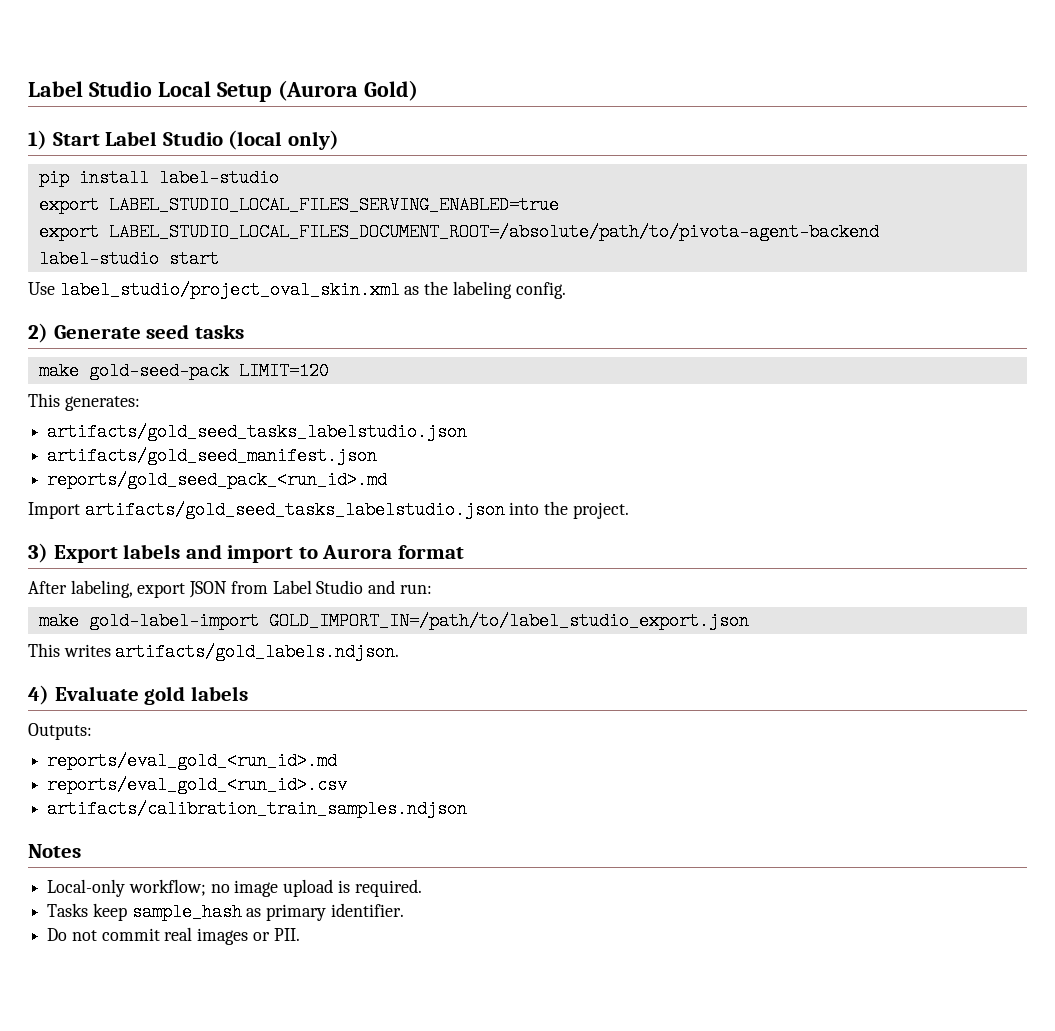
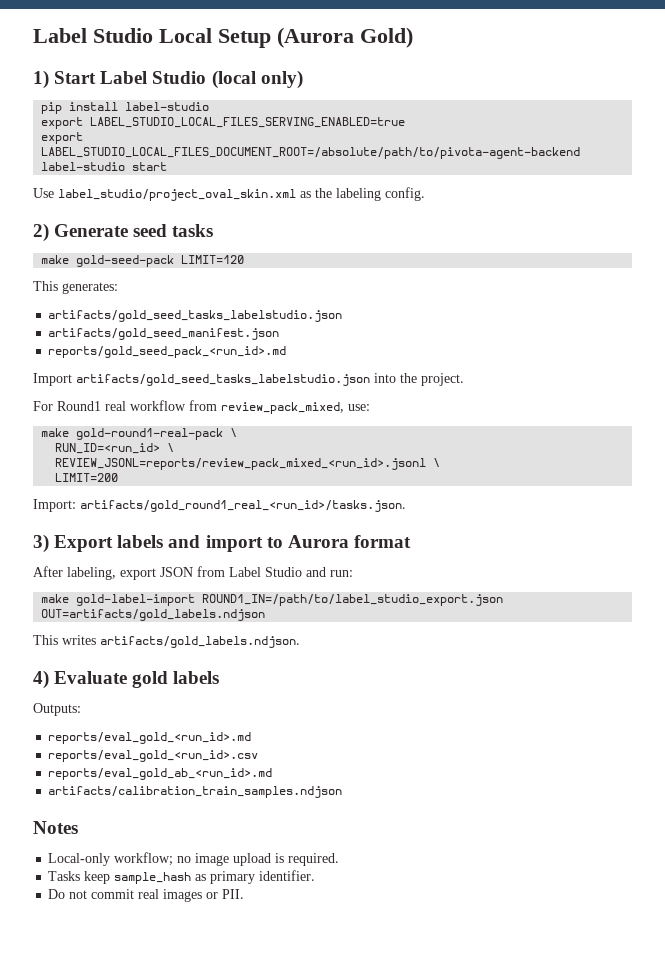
+ For Round1 real workflow from review_pack_mixed, use:
+ make gold-round1-real-pack \
+ RUN_ID=<run_id> \
+ REVIEW_JSONL=reports/review_pack_mixed_<run_id>.jsonl \
+ LIMIT=200
+ Import: artifacts/gold_round1_real_<run_id>/tasks.json.
- make gold-label-import GOLD_IMPORT_IN=/path/to/label_studio_export.json
+ make gold-label-import ROUND1_IN=/path/to/label_studio_export.json OUT=artifacts/gold_labels.ndjson
+ reports/eval_gold_ab_<run_id>.md

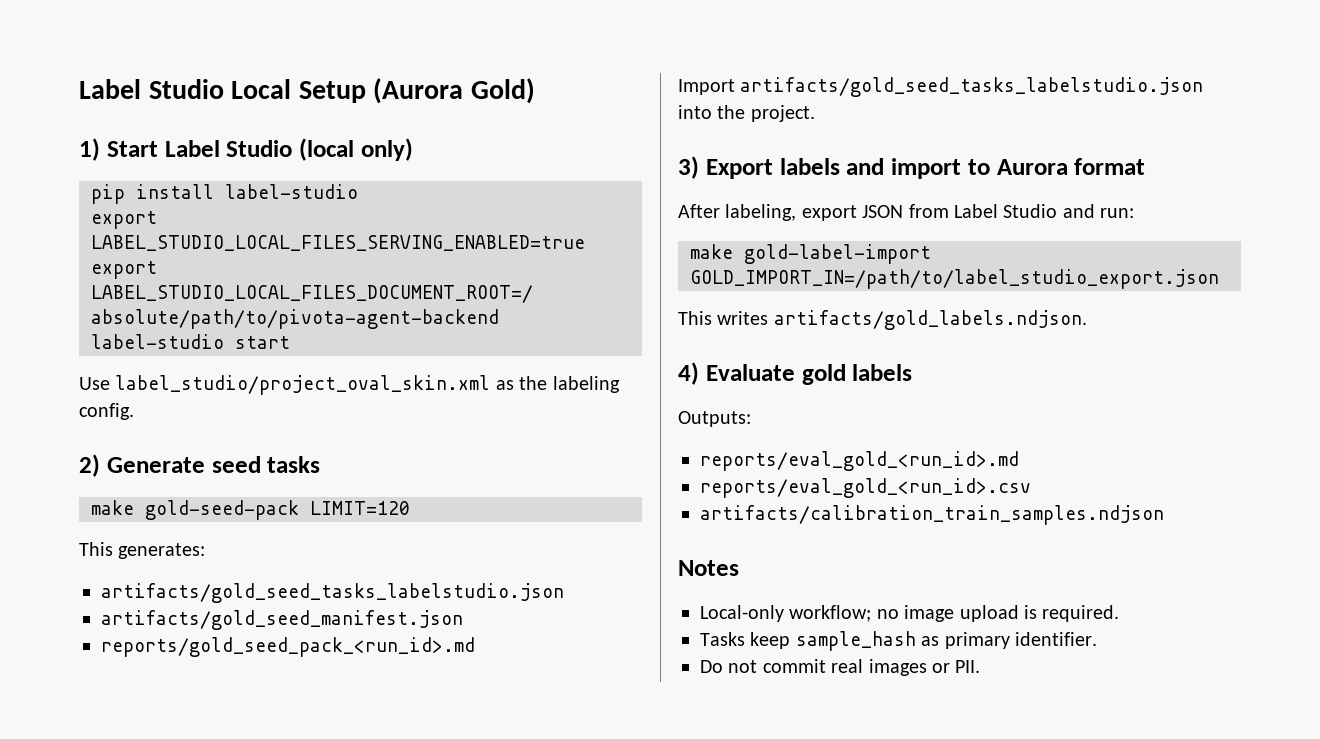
- For Round1 real workflow from review_pack_mixed, use:
- make gold-round1-real-pack \
- RUN_ID=<run_id> \
- REVIEW_JSONL=reports/review_pack_mixed_<run_id>.jsonl \
- LIMIT=200
- Import: artifacts/gold_round1_real_<run_id>/tasks.json.
- make gold-label-import ROUND1_IN=/path/to/label_studio_export.json OUT=artifacts/gold_labels.ndjson
+ make gold-label-import GOLD_IMPORT_IN=/path/to/label_studio_export.json
- reports/eval_gold_ab_<run_id>.md

